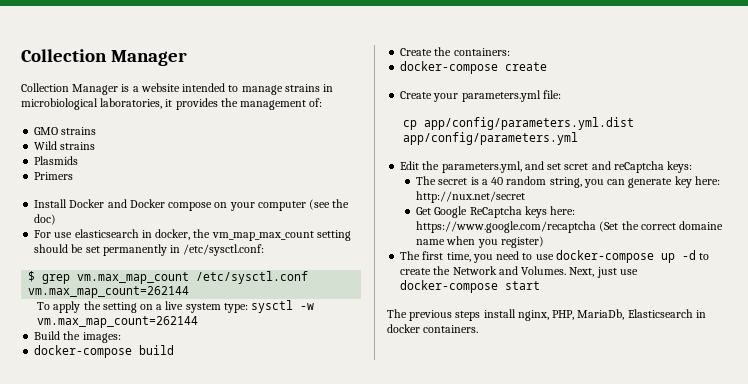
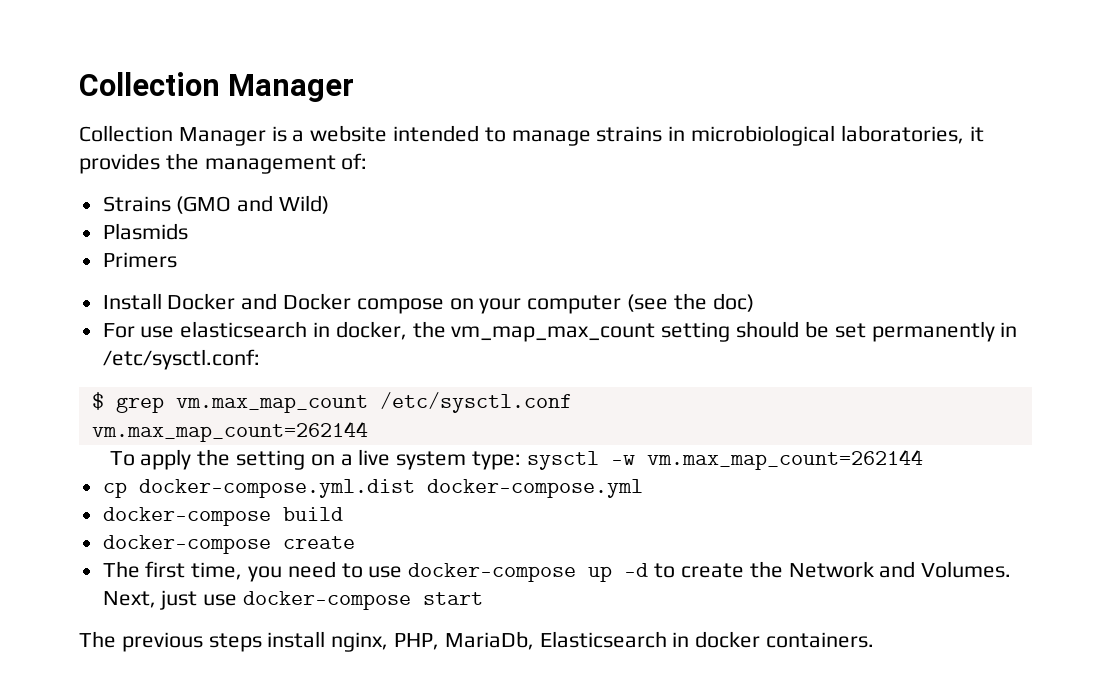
- GMO strains
- Wild strains
+ Strains (GMO and Wild)
- Build the images:
+ cp docker-compose.yml.dist docker-compose.yml
- Create the containers:
- Create your parameters.yml file:
- cp app/config/parameters.yml.dist app/config/parameters.yml
- Edit the parameters.yml, and set scret and reCaptcha keys:
- The secret is a 40 random string, you can generate key here: http://nux.net/secret
- Get Google ReCaptcha keys here: https://www.google.com/recaptcha (Set the correct domaine name when you register)

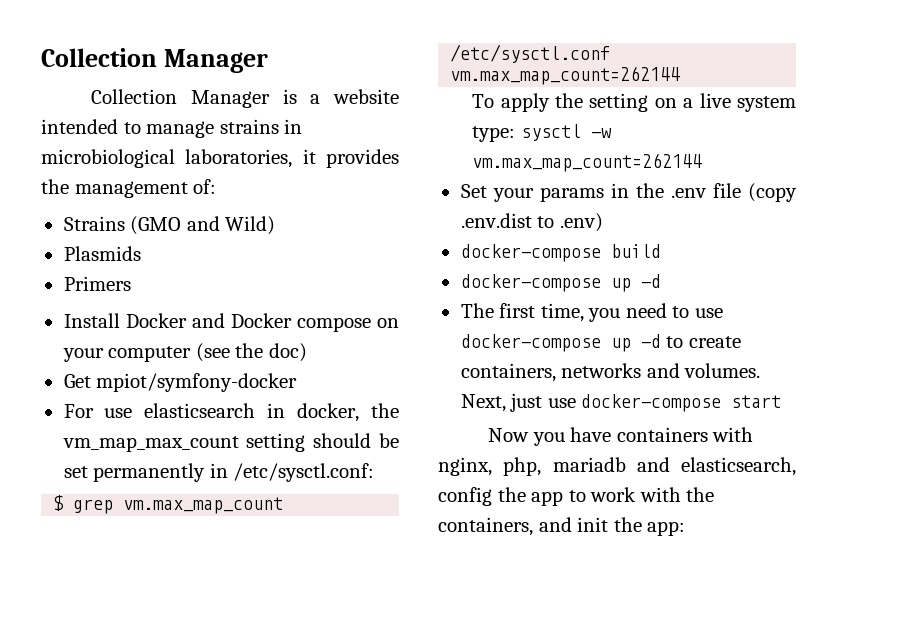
+ Get mpiot/symfony-docker
- cp docker-compose.yml.dist docker-compose.yml
+ Set your params in the .env file (copy .env.dist to .env)
  docker-compose build
- docker-compose create
+ docker-compose up -d
- The first time, you need to use docker-compose up -d to create the Network and Volumes.
+ The first time, you need to use docker-compose up -d to create containers, networks and volumes.
- The previous steps install nginx, PHP, MariaDb, Elasticsearch in docker containers.
+ Now you have containers with nginx, php, mariadb and elasticsearch, config the app to work with the containers, and init the app:

